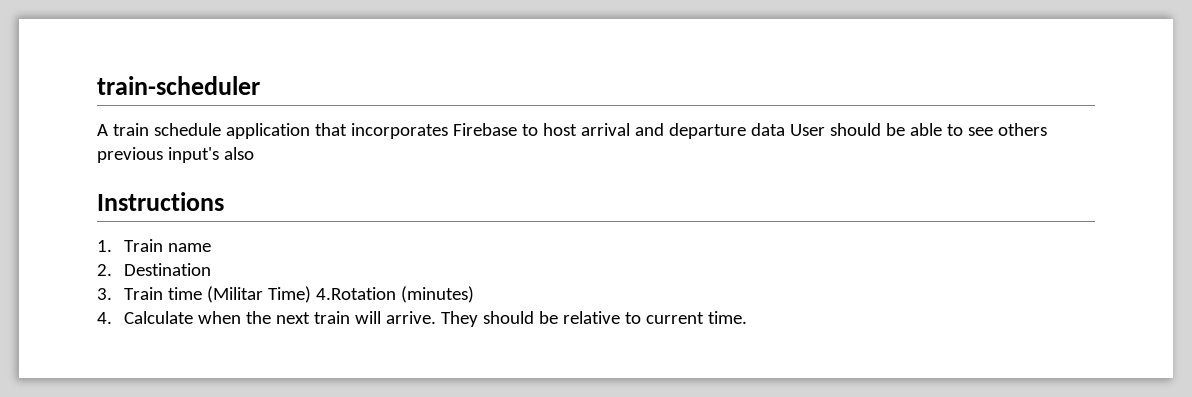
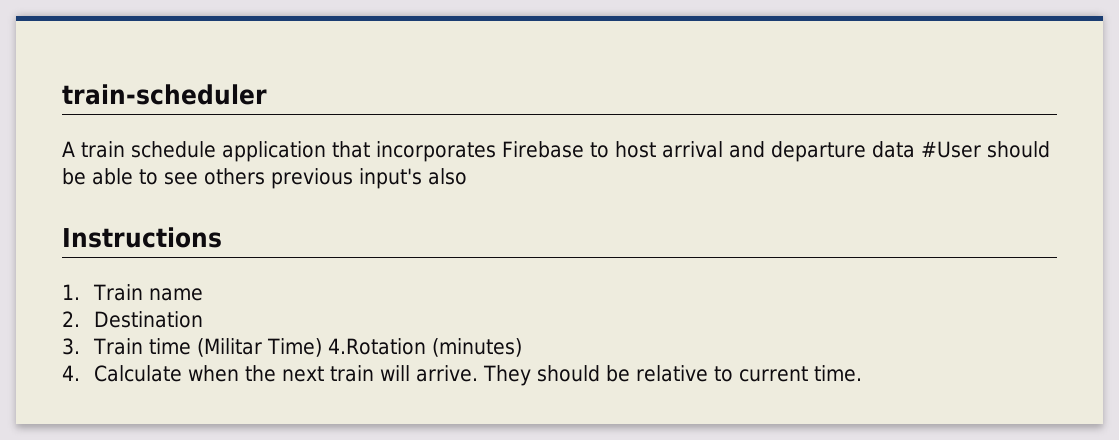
- A train schedule application that incorporates Firebase to host arrival and departure data User should be able to see others previous input's also
+ A train schedule application that incorporates Firebase to host arrival and departure data #User should be able to see others previous input's also

